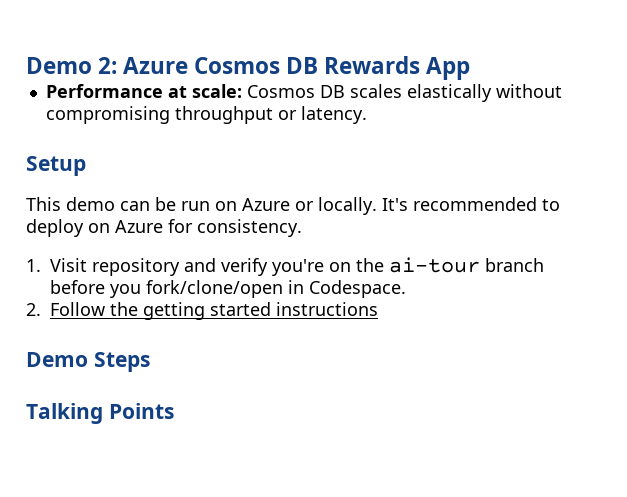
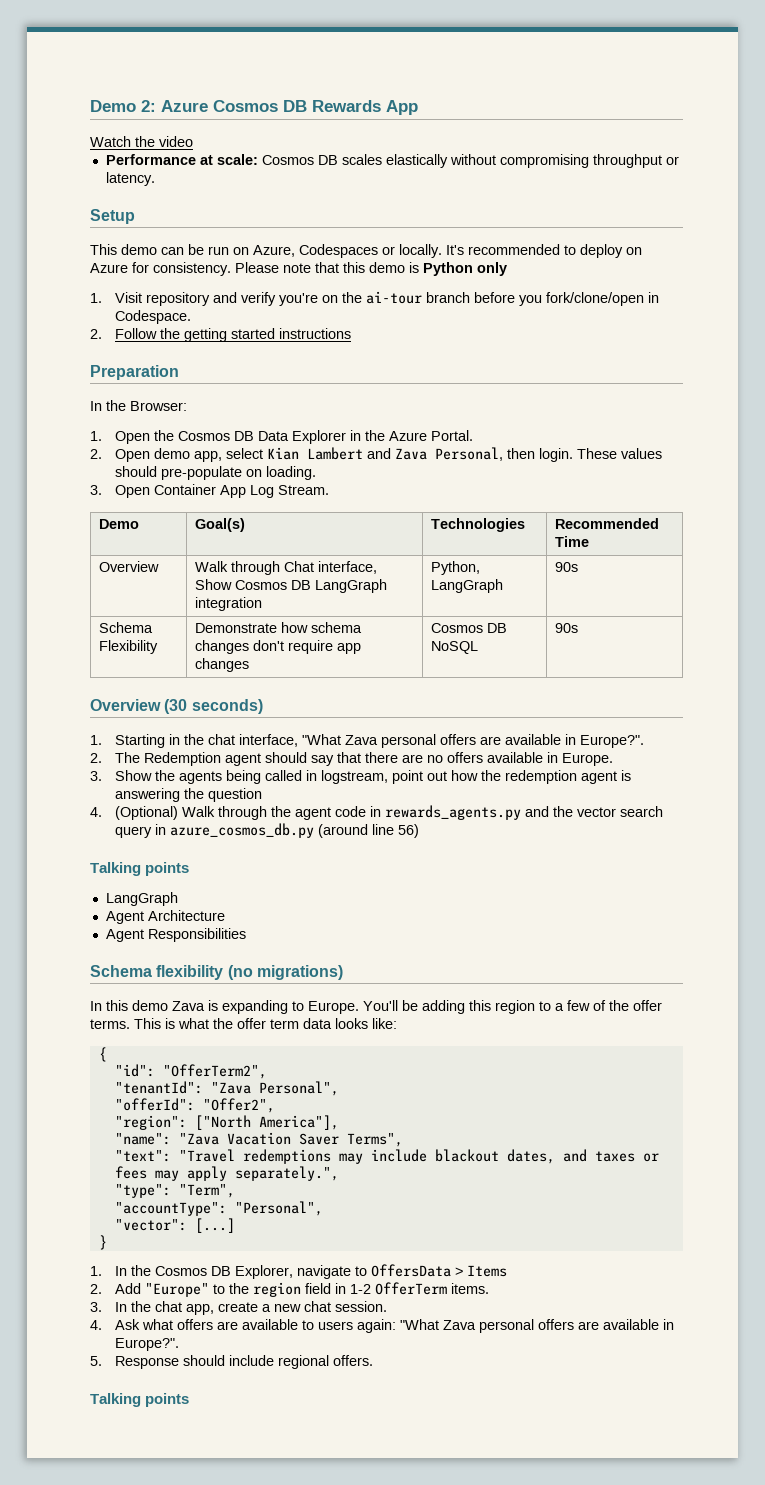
+ Watch the video
- This demo can be run on Azure or locally.
+ This demo can be run on Azure, Codespaces or locally.
+ Please note that this demo is Python only
- Demo Steps
- Talking Points
+ Preparation
+ In the Browser:
+ 1. Open the Cosmos DB Data Explorer in the Azure Portal.
+ 2. Open demo app, select Kian Lambert and Zava Personal, then login. These values should pre-populate on loading.
+ 3. Open Container App Log Stream.
+ Demo | Goal(s) | Technologies | Recommended Time
+ Overview | Walk through Chat interface, Show Cosmos DB LangGraph integration | Python, LangGraph | 90s
+ Schema Flexibility | Demonstrate how schema changes don't require app changes | Cosmos DB NoSQL | 90s
+ Overview (30 seconds)
+ 1. Starting in the chat interface, "What Zava personal offers are available in Europe?".
+ 2. The Redemption agent should say that there are no offers available in Europe.
+ 3. Show the agents being called in logstream, point out how the redemption agent is answering the question
+ 4. (Optional) Walk through the agent code in rewards_agents.py and the vector search query in azure_cosmos_db.py (around line 56)
+ Talking points
+ LangGraph
+ Agent Architecture
+ Agent Responsibilities
+ Schema flexibility (no migrations)
+ In this demo Zava is expanding to Europe. You'll be adding this region to a few of the offer terms. This is what the offer term data looks like:
+ {
+ "id": "OfferTerm2",
+ "tenantId": "Zava Personal",
+ "offerId": "Offer2",
+ "region": ["North America"],
+ "name": "Zava Vacation Saver Terms",
+ "text": "Travel redemptions may include blackout dates, and taxes or fees may apply separately.",
+ "type": "Term",
+ "accountType": "Personal",
+ "vector": [...]
+ }
+ 1. In the Cosmos DB Explorer, navigate to OffersData > Items
+ 2. Add "Europe" to the region field in 1-2 OfferTerm items.
+ 3. In the chat app, create a new chat session.
+ 4. Ask what offers are available to users again: "What Zava personal offers are available in Europe?".
+ 5. Response should include regional offers.
+ Talking points

